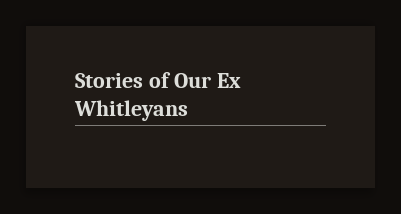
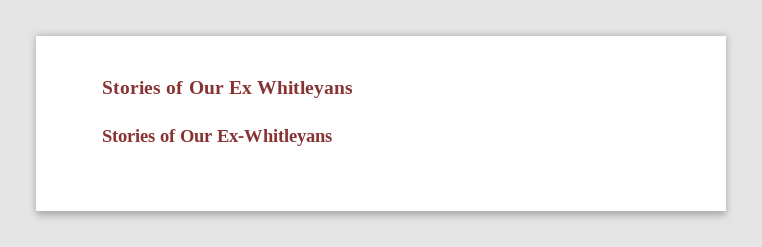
+ Stories of Our Ex-Whitleyans

